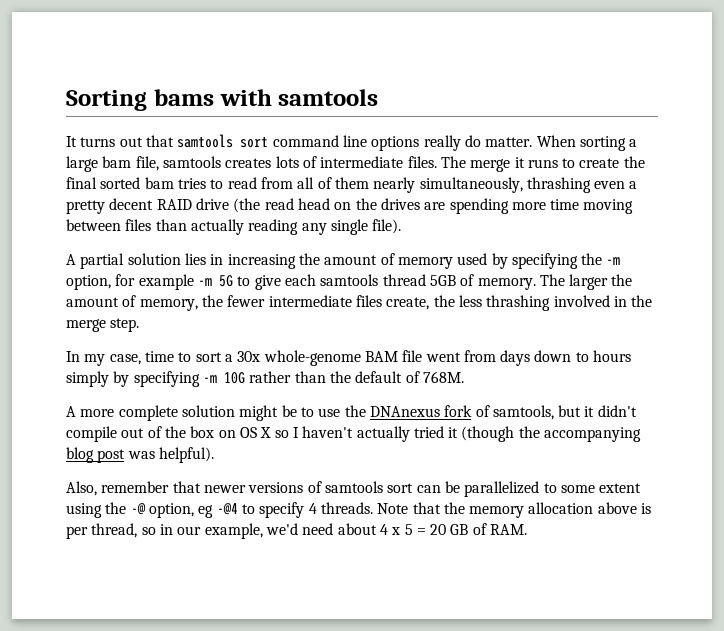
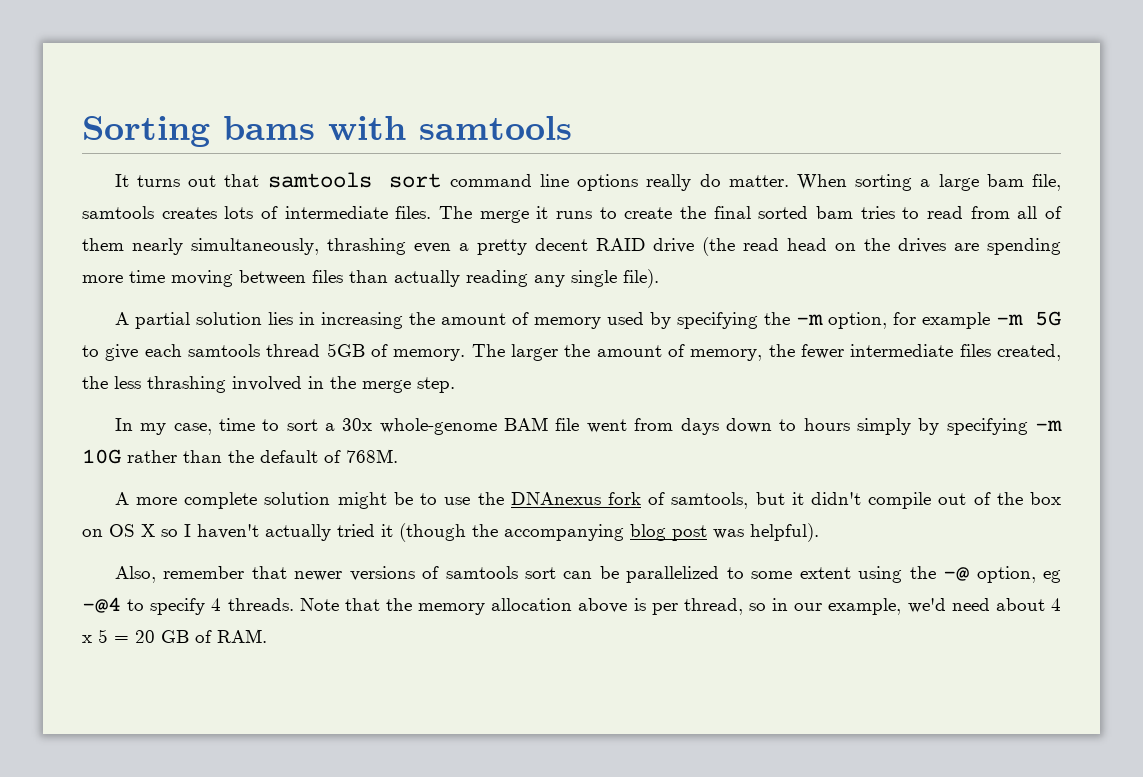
- The larger the amount of memory, the fewer intermediate files create, the less thrashing involved in the merge step.
+ The larger the amount of memory, the fewer intermediate files created, the less thrashing involved in the merge step.

